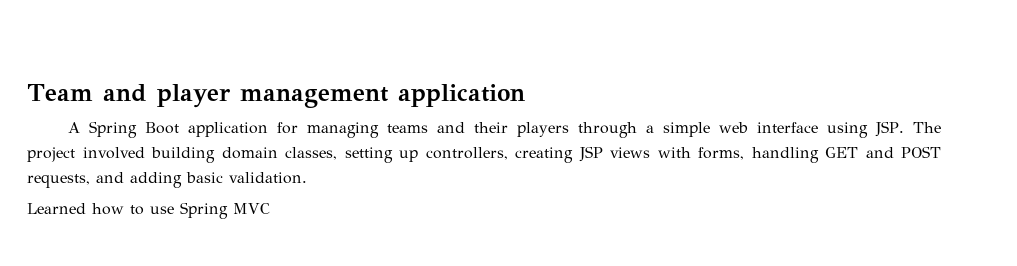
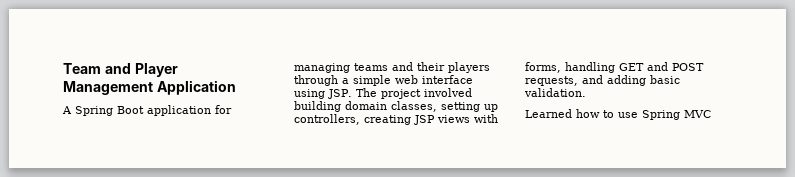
- Team and player management application
+ Team and Player Management Application

